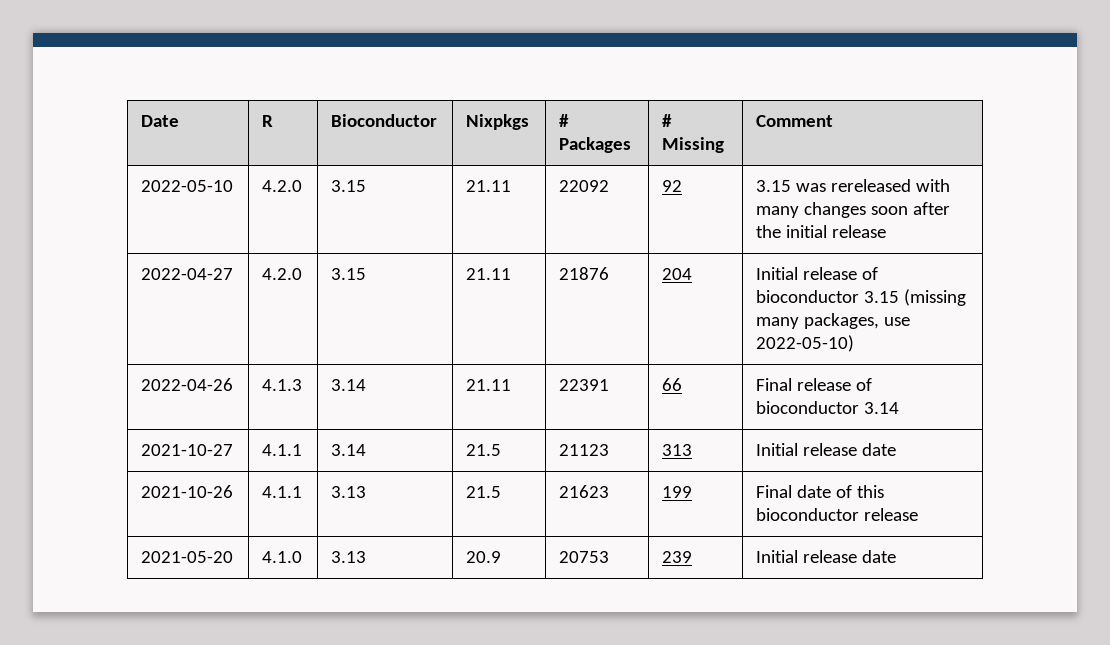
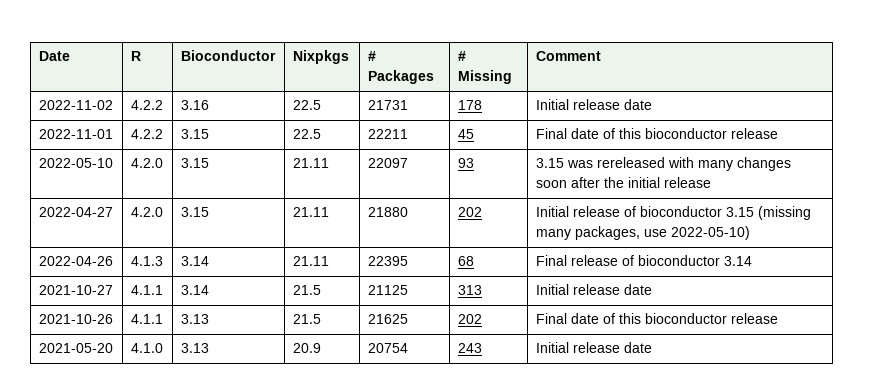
+ 2022-11-02 | 4.2.2 | 3.16 | 22.5 | 21731 | 178 | Initial release date
+ 2022-11-01 | 4.2.2 | 3.15 | 22.5 | 22211 | 45 | Final date of this bioconductor release
- 2022-05-10 | 4.2.0 | 3.15 | 21.11 | 22092 | 92 | 3.15 was rereleased with many changes soon after the initial release
+ 2022-05-10 | 4.2.0 | 3.15 | 21.11 | 22097 | 93 | 3.15 was rereleased with many changes soon after the initial release
- 2022-04-27 | 4.2.0 | 3.15 | 21.11 | 21876 | 204 | Initial release of bioconductor 3.15 (missing many packages, use 2022-05-10)
+ 2022-04-27 | 4.2.0 | 3.15 | 21.11 | 21880 | 202 | Initial release of bioconductor 3.15 (missing many packages, use 2022-05-10)
- 2022-04-26 | 4.1.3 | 3.14 | 21.11 | 22391 | 66 | Final release of bioconductor 3.14
+ 2022-04-26 | 4.1.3 | 3.14 | 21.11 | 22395 | 68 | Final release of bioconductor 3.14
- 2021-10-27 | 4.1.1 | 3.14 | 21.5 | 21123 | 313 | Initial release date
+ 2021-10-27 | 4.1.1 | 3.14 | 21.5 | 21125 | 313 | Initial release date
- 2021-10-26 | 4.1.1 | 3.13 | 21.5 | 21623 | 199 | Final date of this bioconductor release
+ 2021-10-26 | 4.1.1 | 3.13 | 21.5 | 21625 | 202 | Final date of this bioconductor release
- 2021-05-20 | 4.1.0 | 3.13 | 20.9 | 20753 | 239 | Initial release date
+ 2021-05-20 | 4.1.0 | 3.13 | 20.9 | 20754 | 243 | Initial release date

